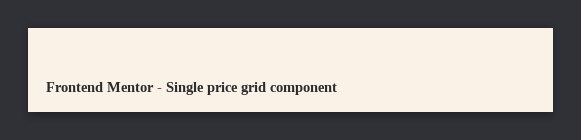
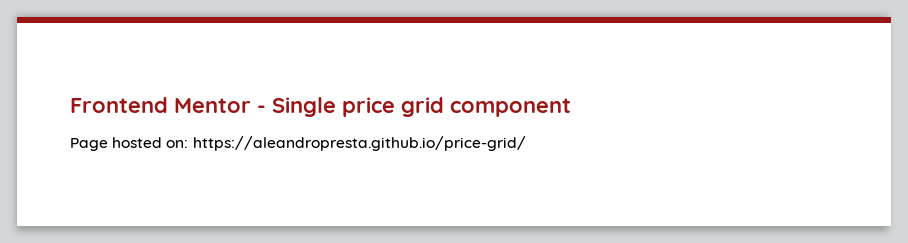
+ Page hosted on: https://aleandropresta.github.io/price-grid/

